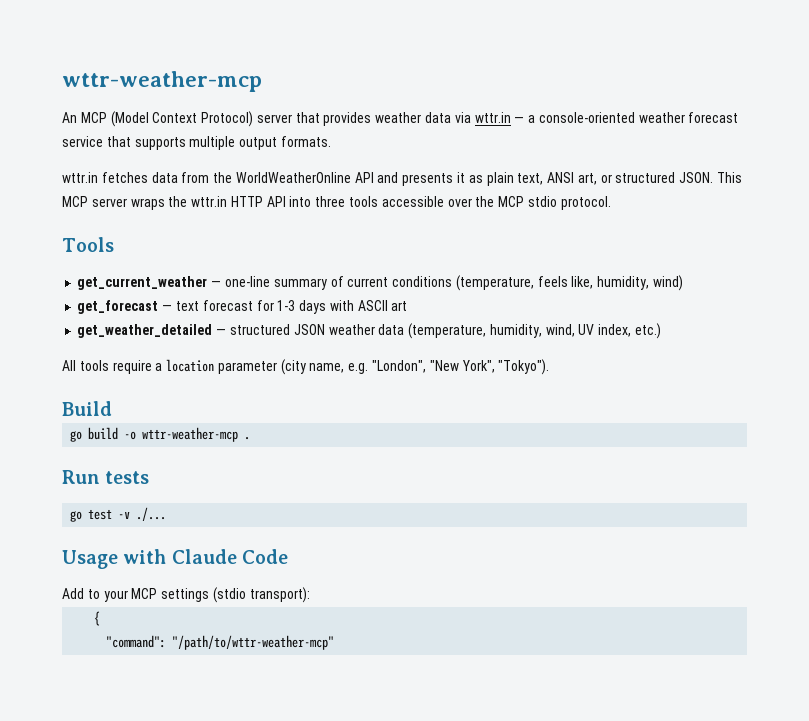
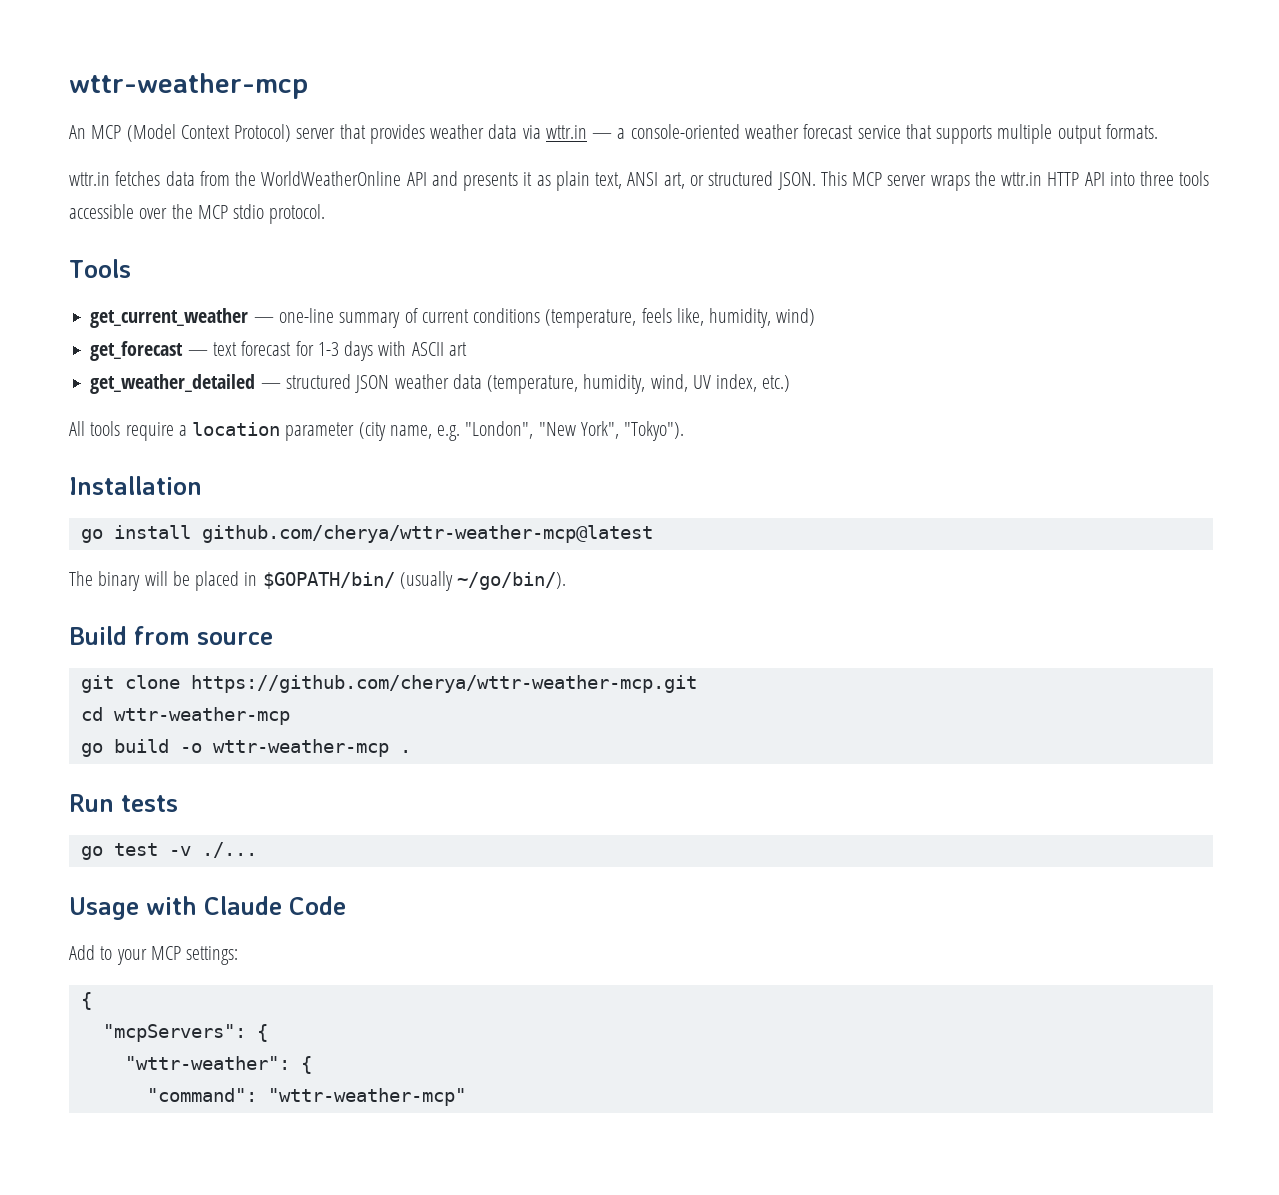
- Build
+ Installation
+ go install github.com/cherya/wttr-weather-mcp@latest
+ The binary will be placed in $GOPATH/bin/ (usually ~/go/bin/).
+ Build from source
+ git clone https://github.com/cherya/wttr-weather-mcp.git
+ cd wttr-weather-mcp
- Add to your MCP settings (stdio transport):
+ Add to your MCP settings:
  {
+ "mcpServers": {
+ "wttr-weather": {
- "command": "/path/to/wttr-weather-mcp"
+ "command": "wttr-weather-mcp"

